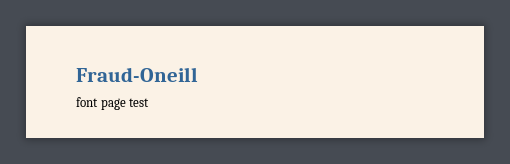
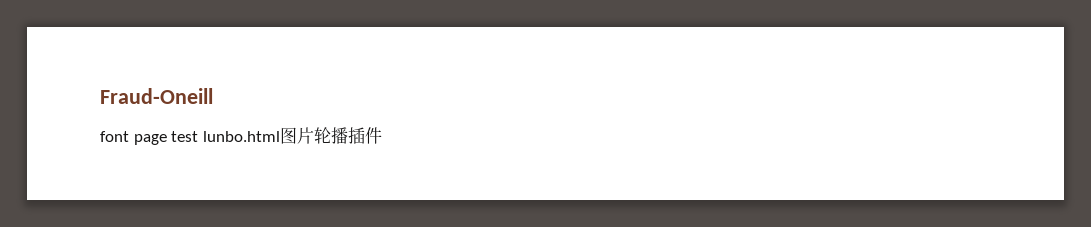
- font page test
+ font page test lunbo.html图片轮播插件

